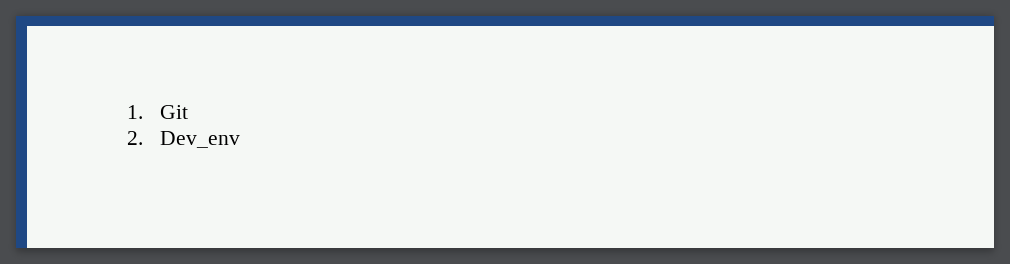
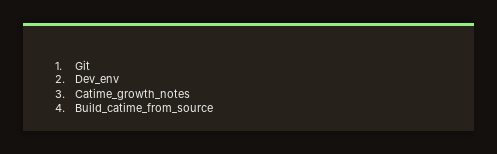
+ 3. Catime_growth_notes
+ 4. Build_catime_from_source

